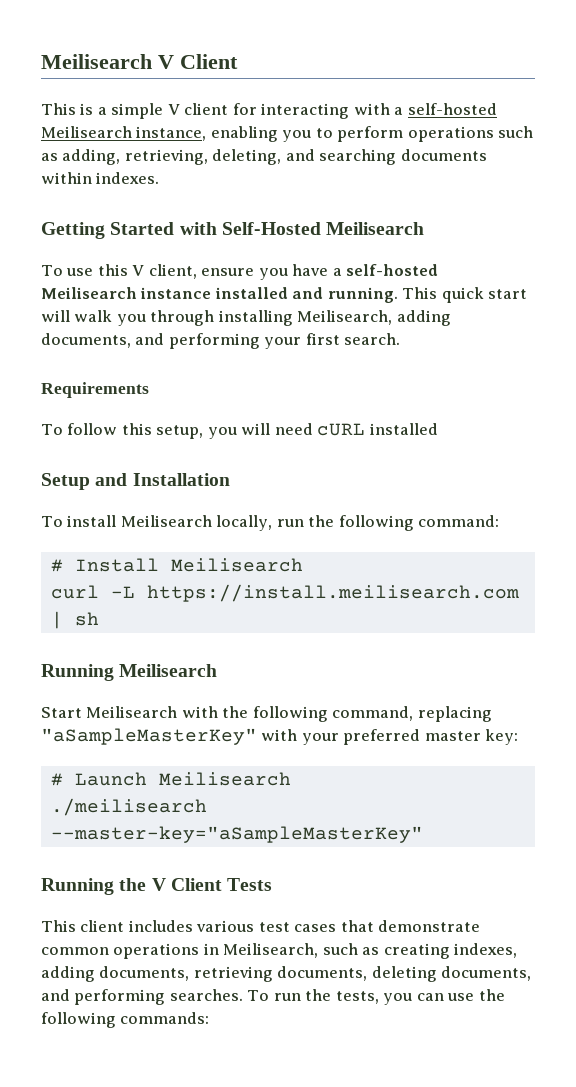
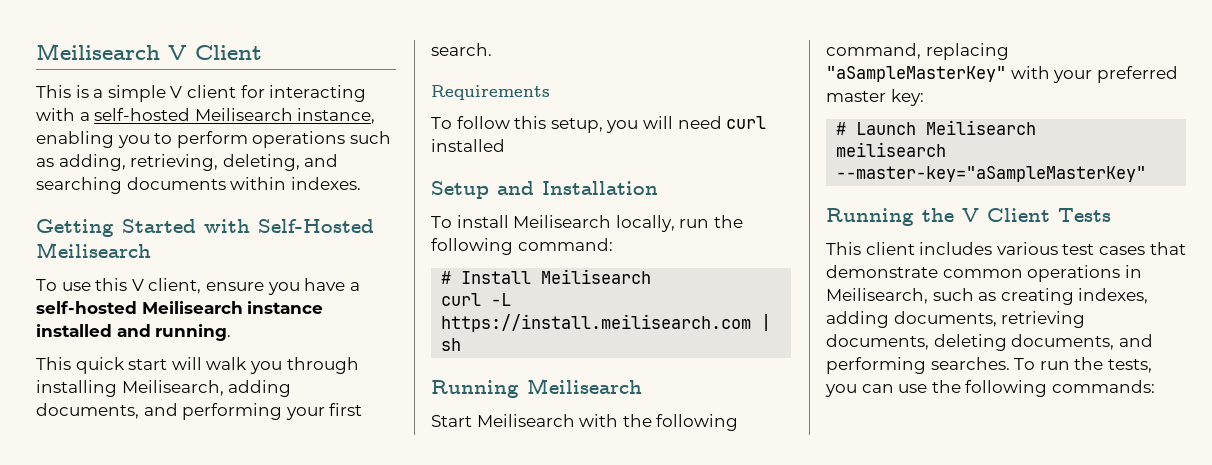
- To use this V client, ensure you have a self-hosted Meilisearch instance installed and running. This quick start will walk you through installing Meilisearch, adding documents, and performing your first search.
+ To use this V client, ensure you have a self-hosted Meilisearch instance installed and running.
+ This quick start will walk you through installing Meilisearch, adding documents, and performing your first search.
- To follow this setup, you will need cURL installed
+ To follow this setup, you will need curl installed
- ./meilisearch --master-key="aSampleMasterKey"
+ meilisearch --master-key="aSampleMasterKey"

